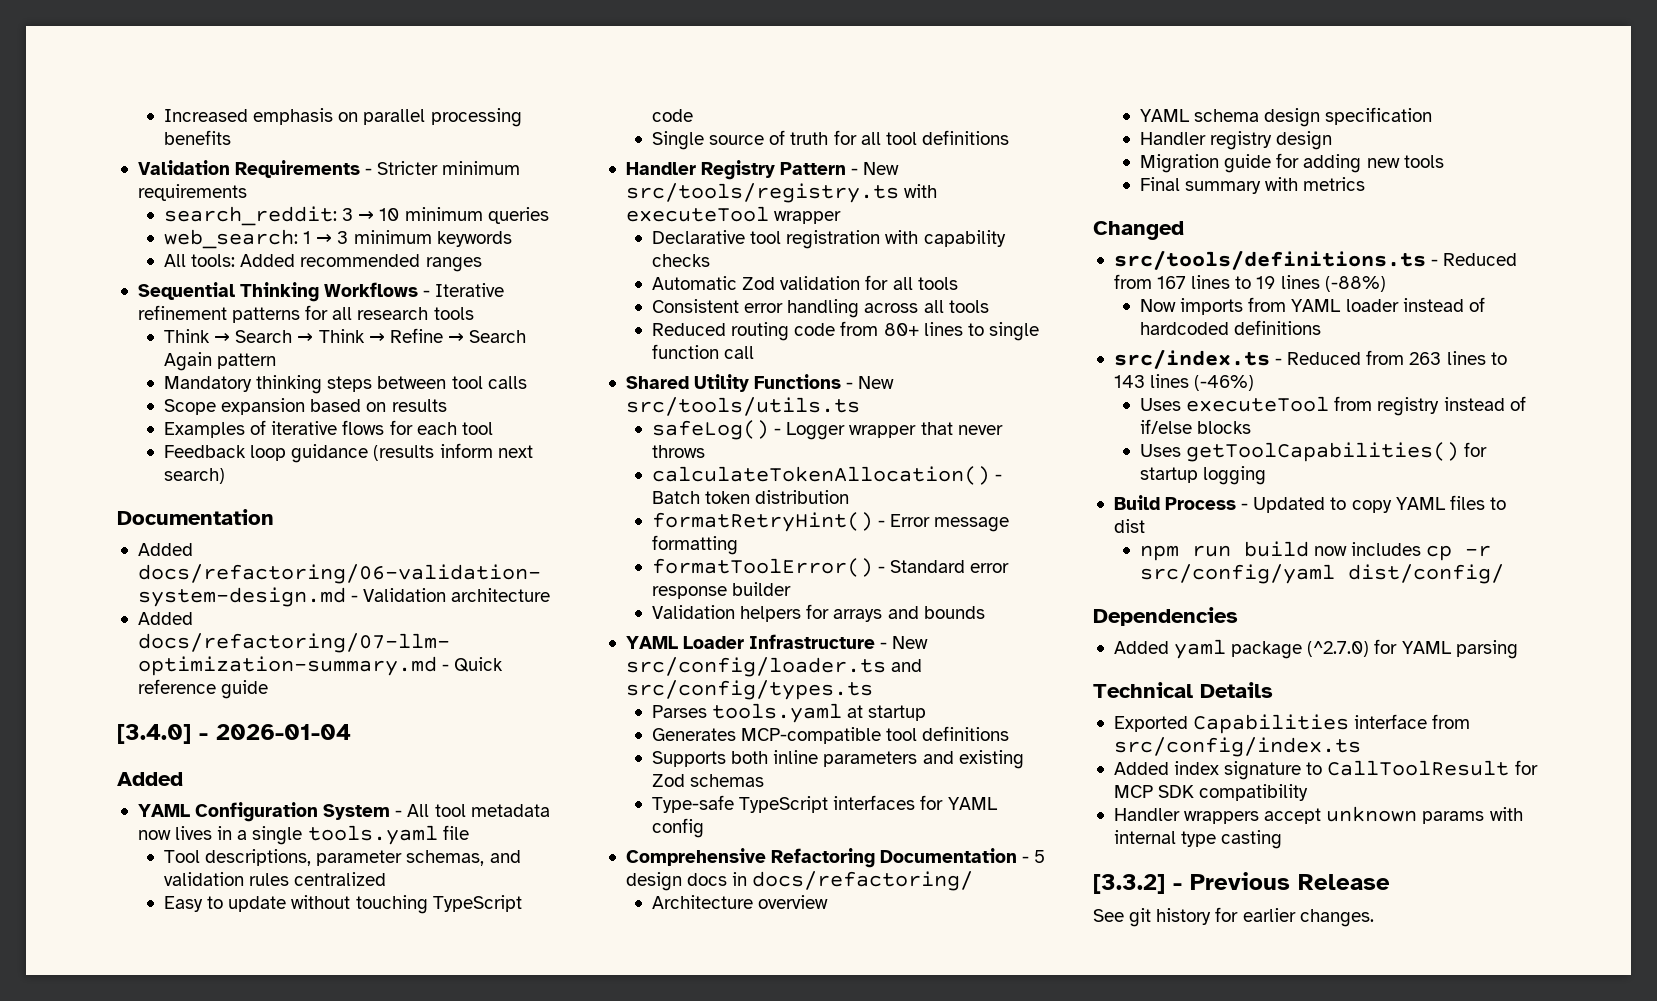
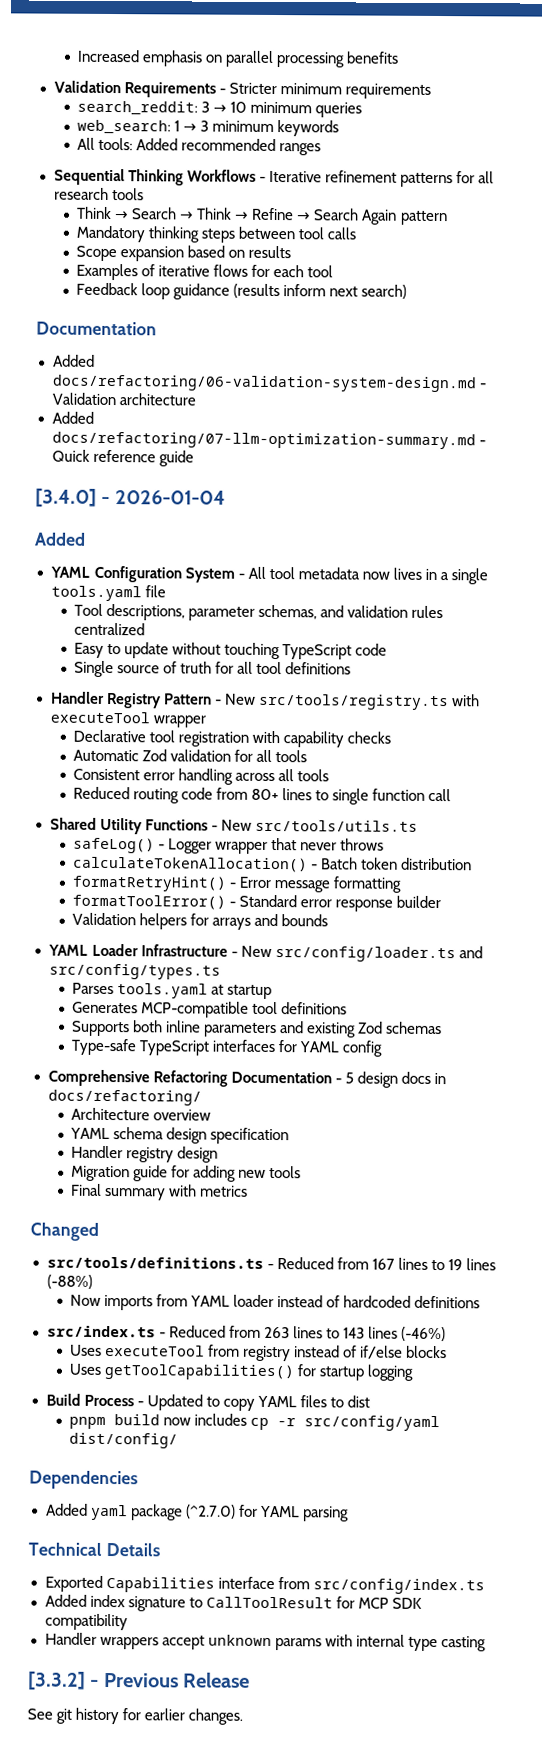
- npm run build now includes cp -r src/config/yaml dist/config/
+ pnpm build now includes cp -r src/config/yaml dist/config/

